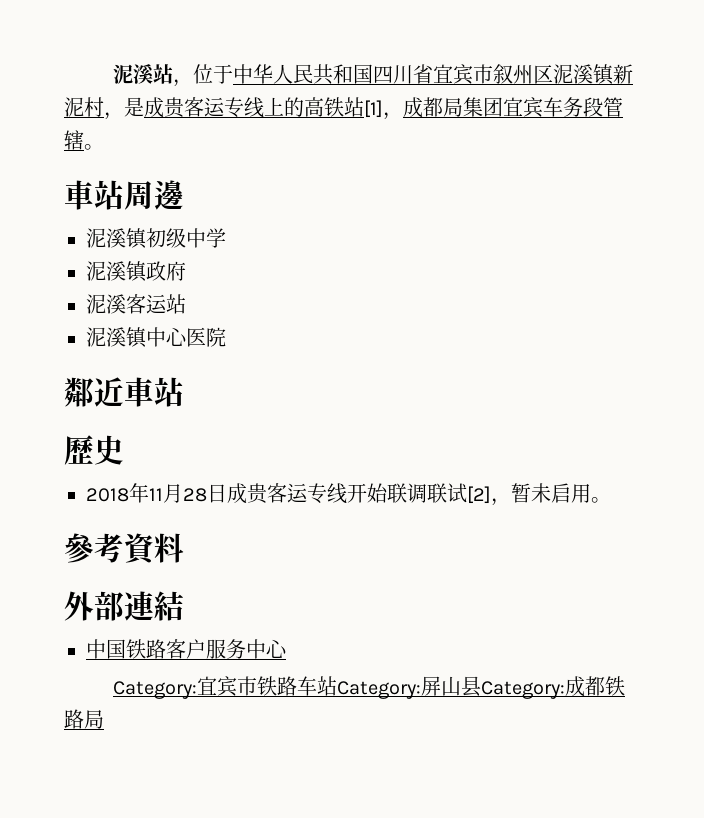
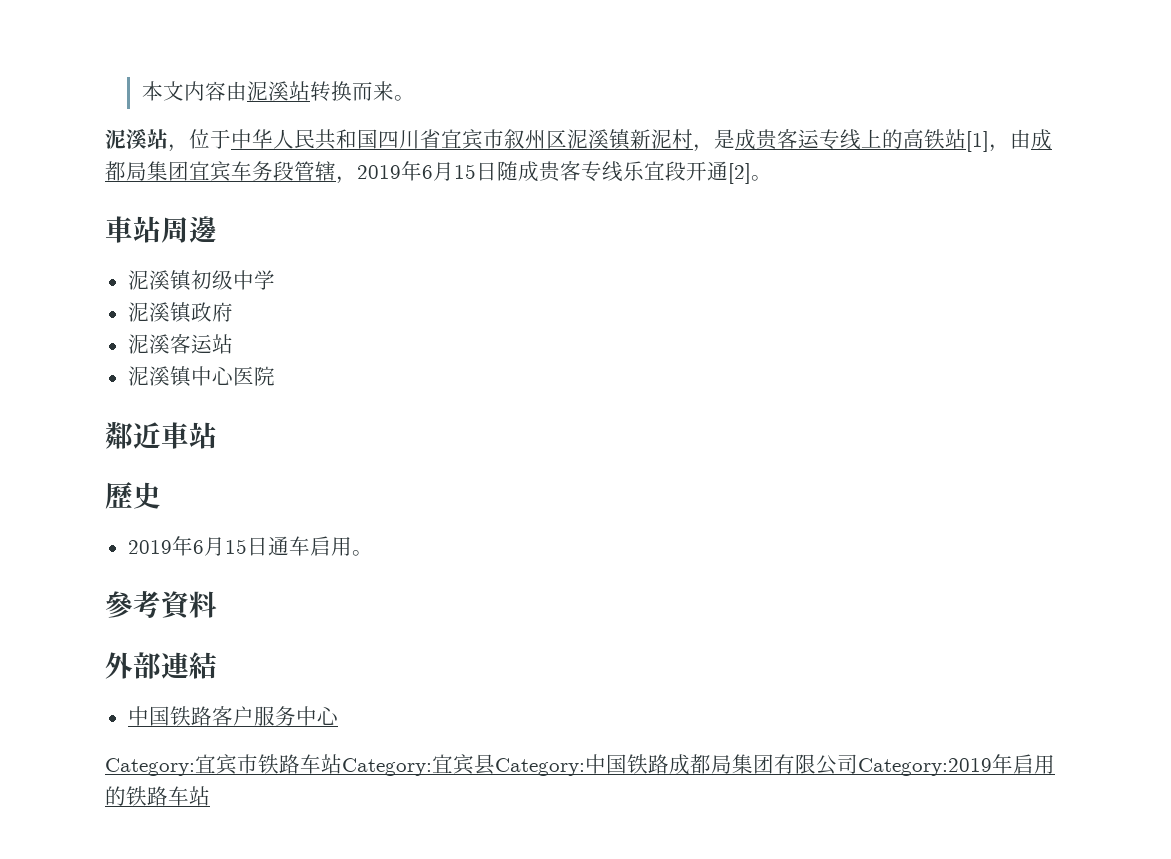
+ 本文内容由泥溪站转换而来。
- 泥溪站，位于中华人民共和国四川省宜宾市叙州区泥溪镇新泥村，是成贵客运专线上的高铁站[1]，成都局集团宜宾车务段管辖。
+ 泥溪站，位于中华人民共和国四川省宜宾市叙州区泥溪镇新泥村，是成贵客运专线上的高铁站[1]，由成都局集团宜宾车务段管辖，2019年6月15日随成贵客专线乐宜段开通[2]。
- 2018年11月28日成贵客运专线开始联调联试[2]，暂未启用。
+ 2019年6月15日通车启用。
- Category:宜宾市铁路车站Category:屏山县Category:成都铁路局
+ Category:宜宾市铁路车站Category:宜宾县Category:中国铁路成都局集团有限公司Category:2019年启用的铁路车站

